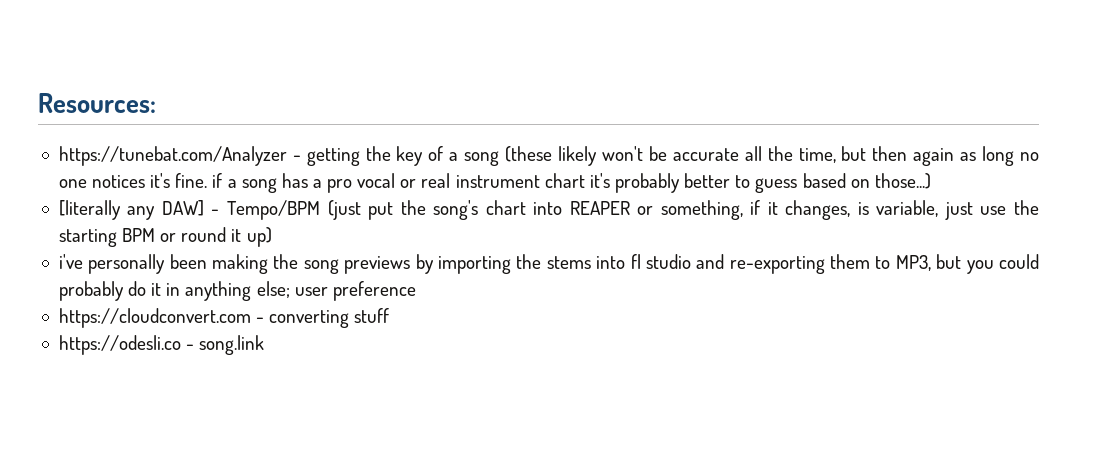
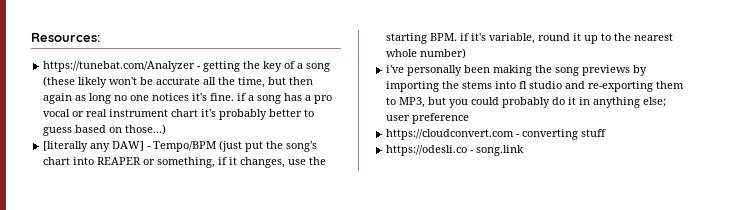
- [literally any DAW] - Tempo/BPM (just put the song's chart into REAPER or something, if it changes, is variable, just use the starting BPM or round it up)
+ [literally any DAW] - Tempo/BPM (just put the song's chart into REAPER or something, if it changes, use the starting BPM. if it's variable, round it up to the nearest whole number)

